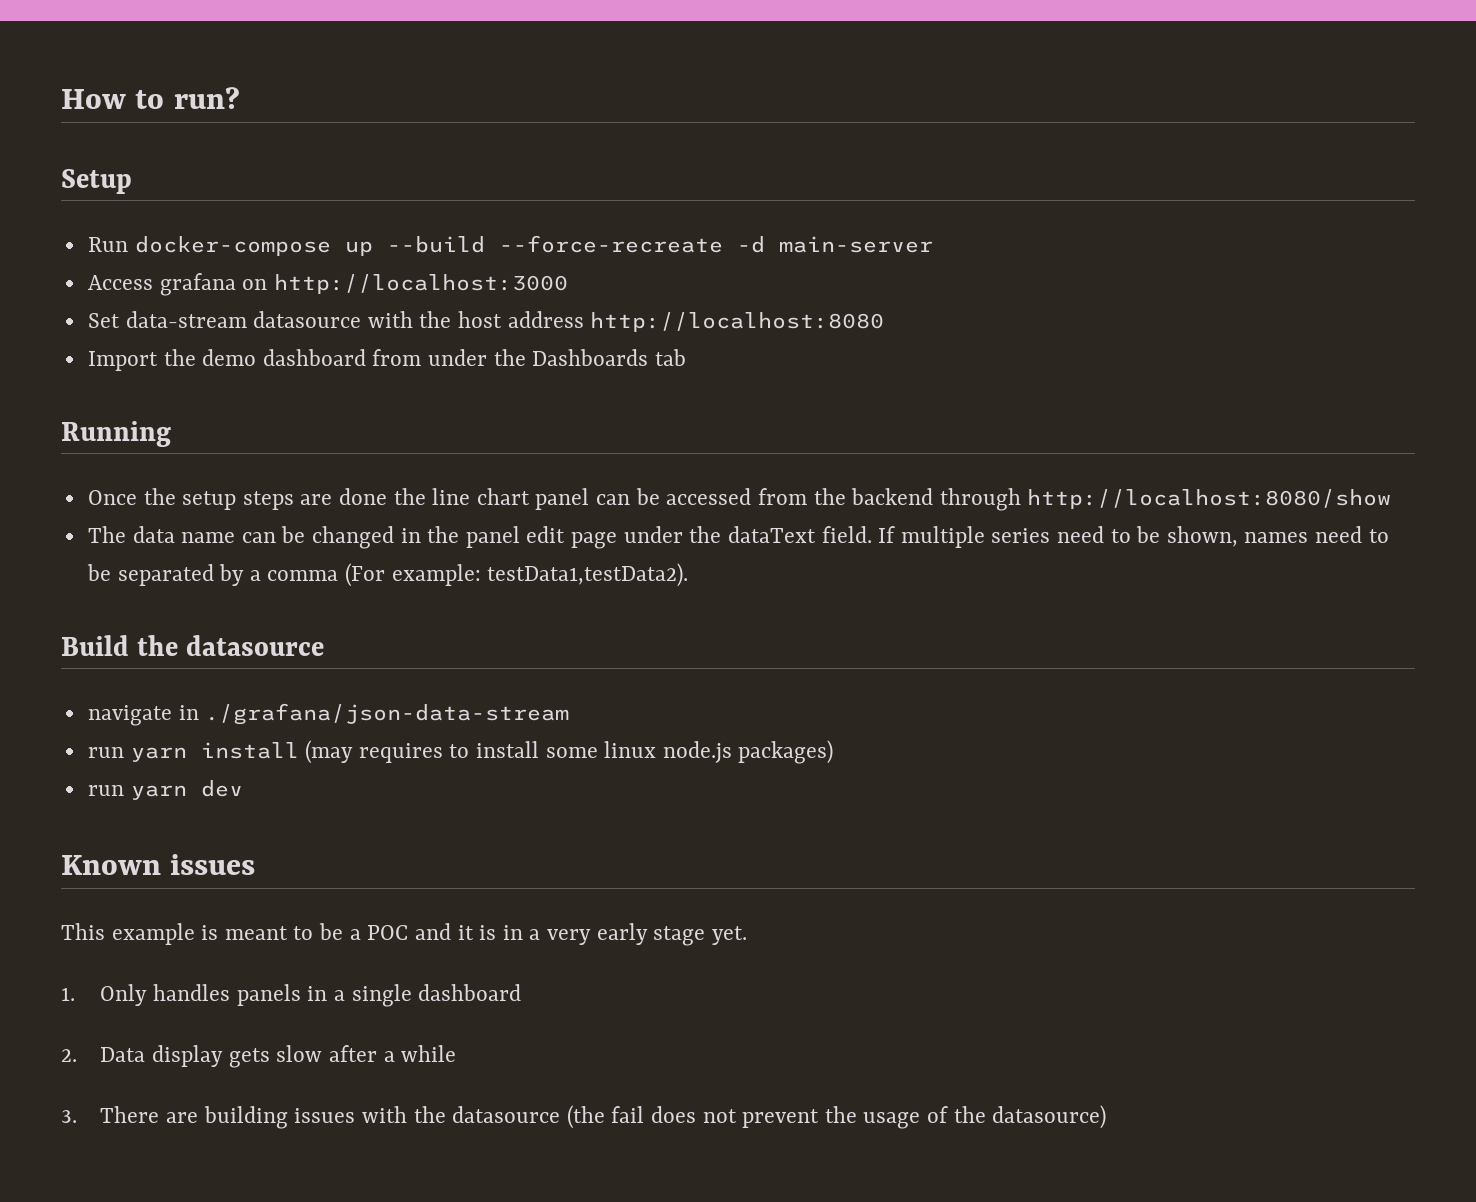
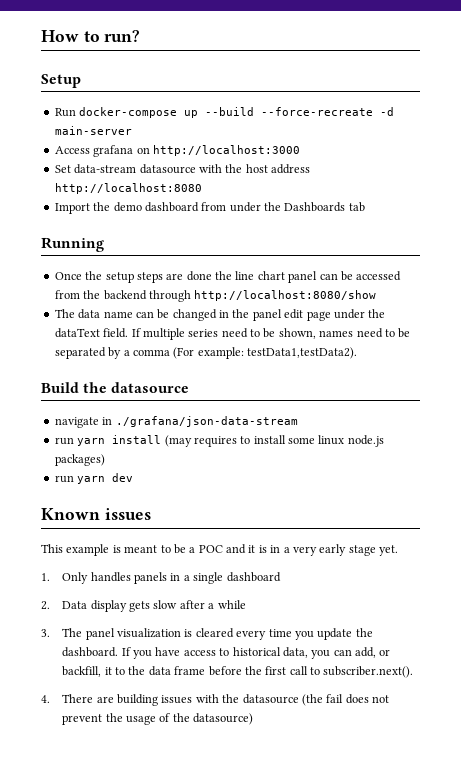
- 3. There are building issues with the datasource (the fail does not prevent the usage of the datasource)
+ 3. The panel visualization is cleared every time you update the dashboard. If you have access to historical data, you can add, or backfill, it to the data frame before the first call to subscriber.next().
+ 4. There are building issues with the datasource (the fail does not prevent the usage of the datasource)

